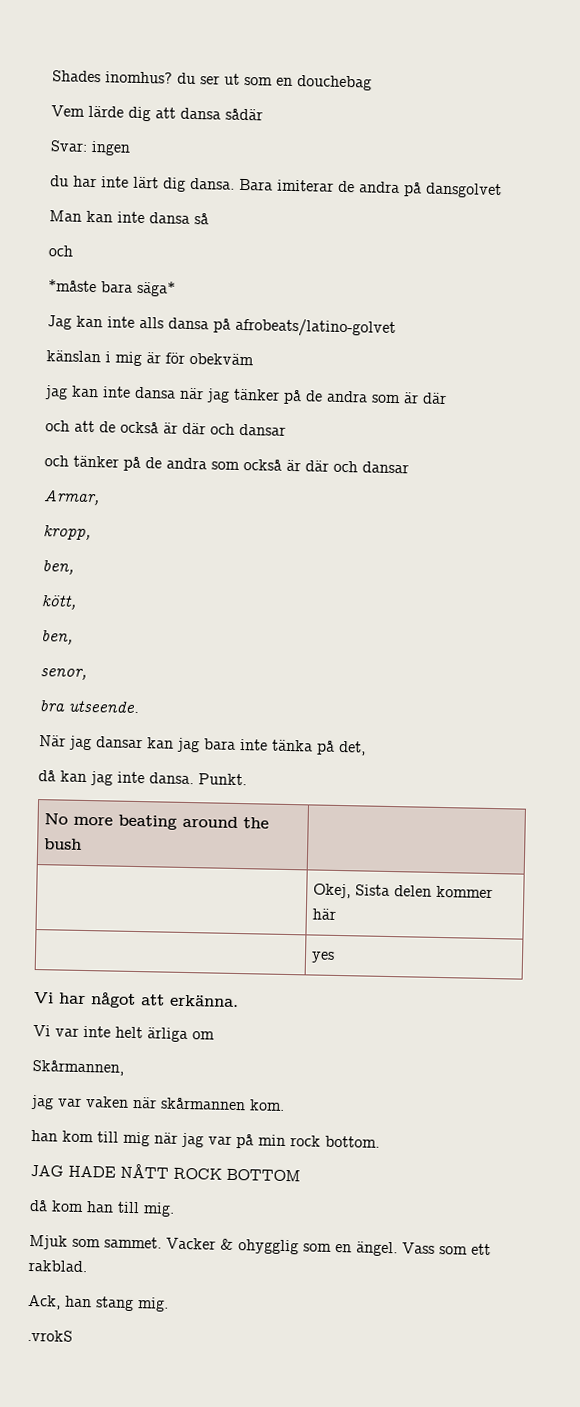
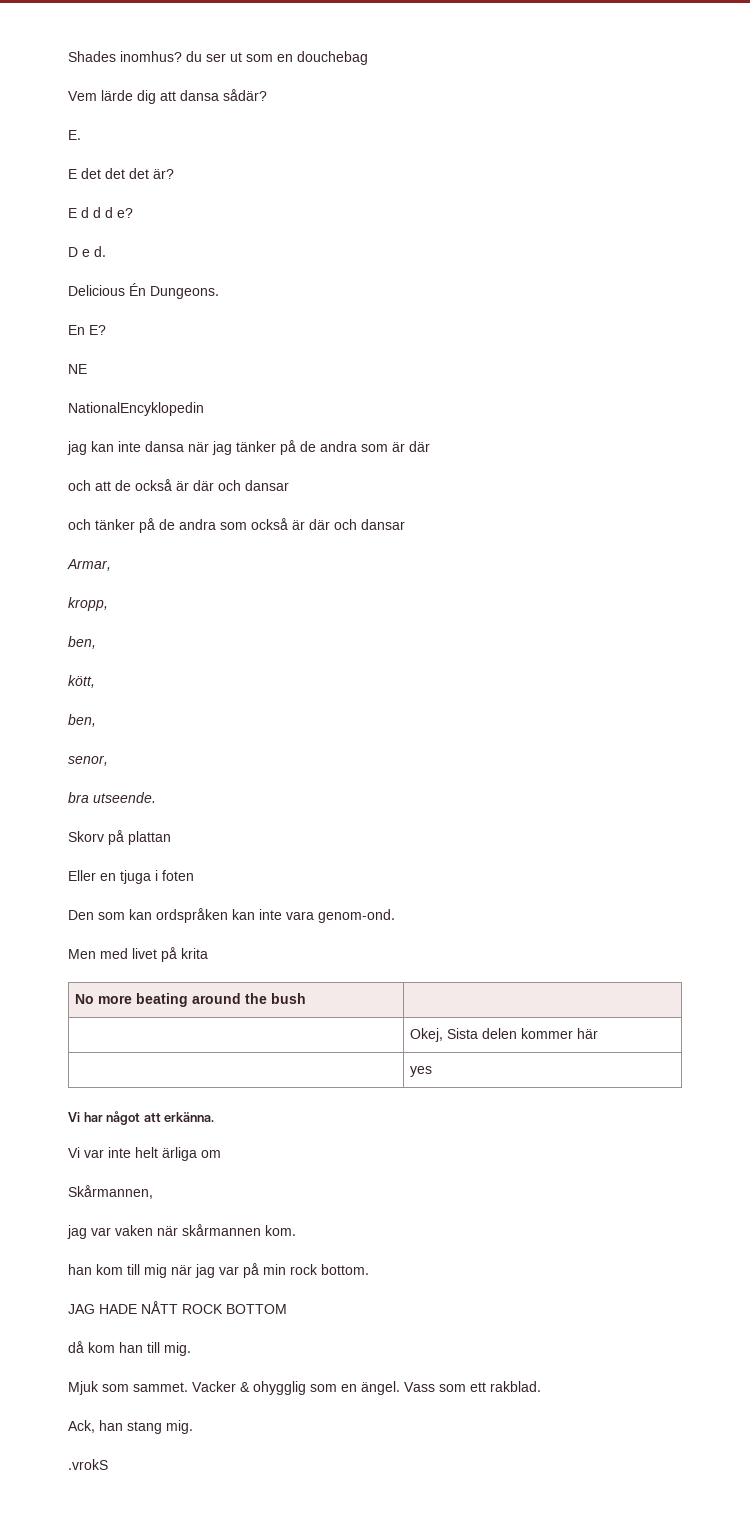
- Vem lärde dig att dansa sådär
- Svar: ingen
- du har inte lärt dig dansa. Bara imiterar de andra på dansgolvet
- Man kan inte dansa så
- och
- *måste bara säga*
- Jag kan inte alls dansa på afrobeats/latino-golvet
- känslan i mig är för obekväm
+ Vem lärde dig att dansa sådär?
+ E.
+ E det det det är?
+ E d d d e?
+ D e d.
+ Delicious Én Dungeons.
+ En E?
+ NE
+ NationalEncyklopedin
- När jag dansar kan jag bara inte tänka på det,
- då kan jag inte dansa. Punkt.
+ Skorv på plattan
+ Eller en tjuga i foten
+ Den som kan ordspråken kan inte vara genom-ond.
+ Men med livet på krita

